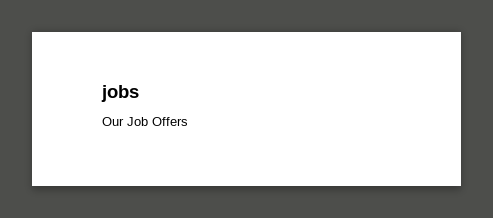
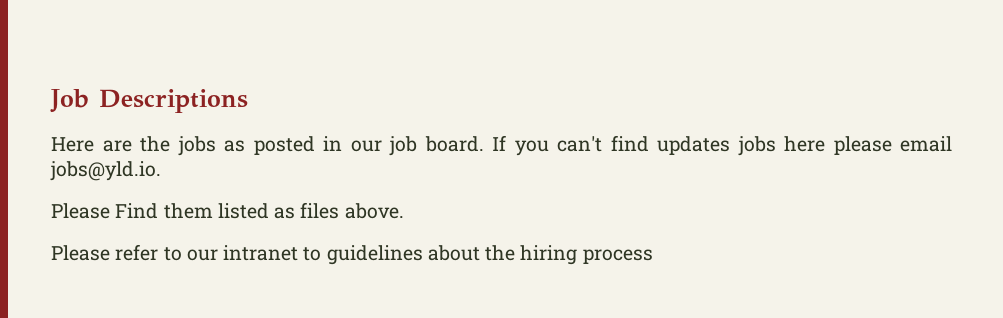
- jobs
- Our Job Offers
+ Job Descriptions
+ Here are the jobs as posted in our job board. If you can't find updates jobs here please email jobs@yld.io.
+ Please Find them listed as files above.
+ Please refer to our intranet to guidelines about the hiring process

